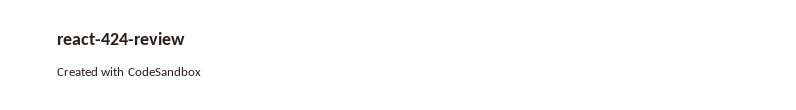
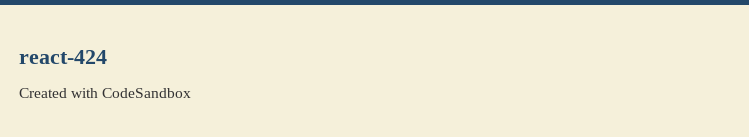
- react-424-review
+ react-424

